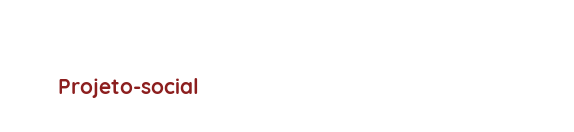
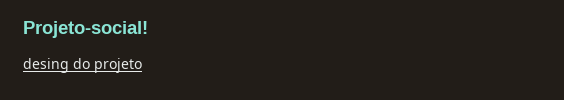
- Projeto-social
+ Projeto-social!
+ desing do projeto

